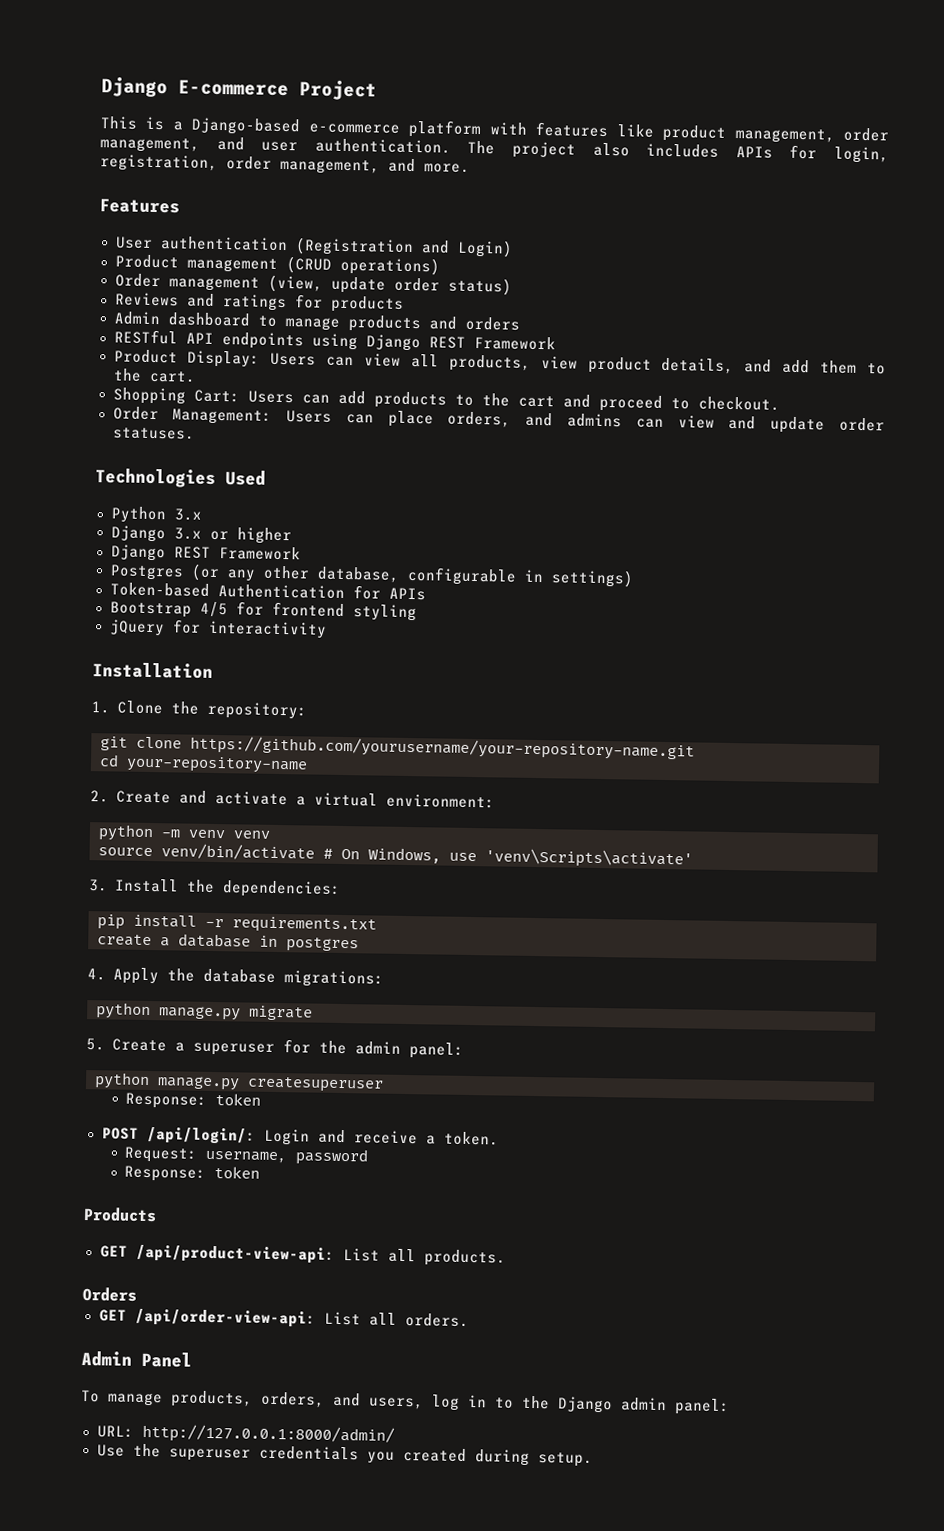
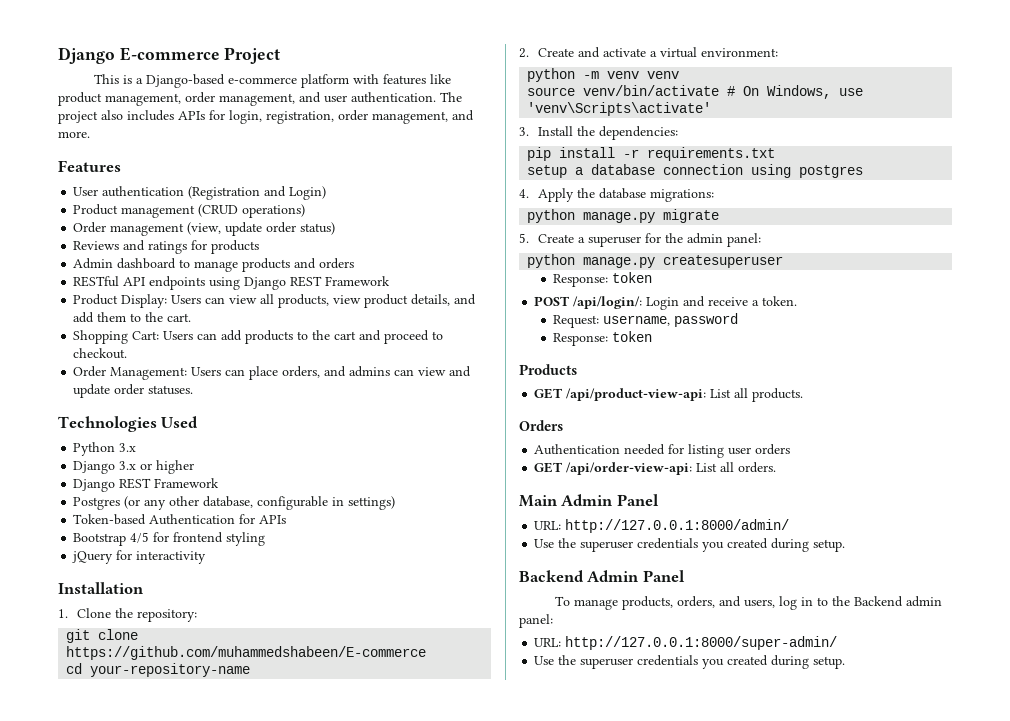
- git clone https://github.com/yourusername/your-repository-name.git
+ git clone https://github.com/muhammedshabeen/E-commerce
- create a database in postgres
+ setup a database connection using postgres
+ Authentication needed for listing user orders
- Admin Panel
+ Main Admin Panel
+ URL: http://127.0.0.1:8000/admin/
+ Use the superuser credentials you created during setup.
+ Backend Admin Panel
- To manage products, orders, and users, log in to the Django admin panel:
+ To manage products, orders, and users, log in to the Backend admin panel:
- URL: http://127.0.0.1:8000/admin/
+ URL: http://127.0.0.1:8000/super-admin/

